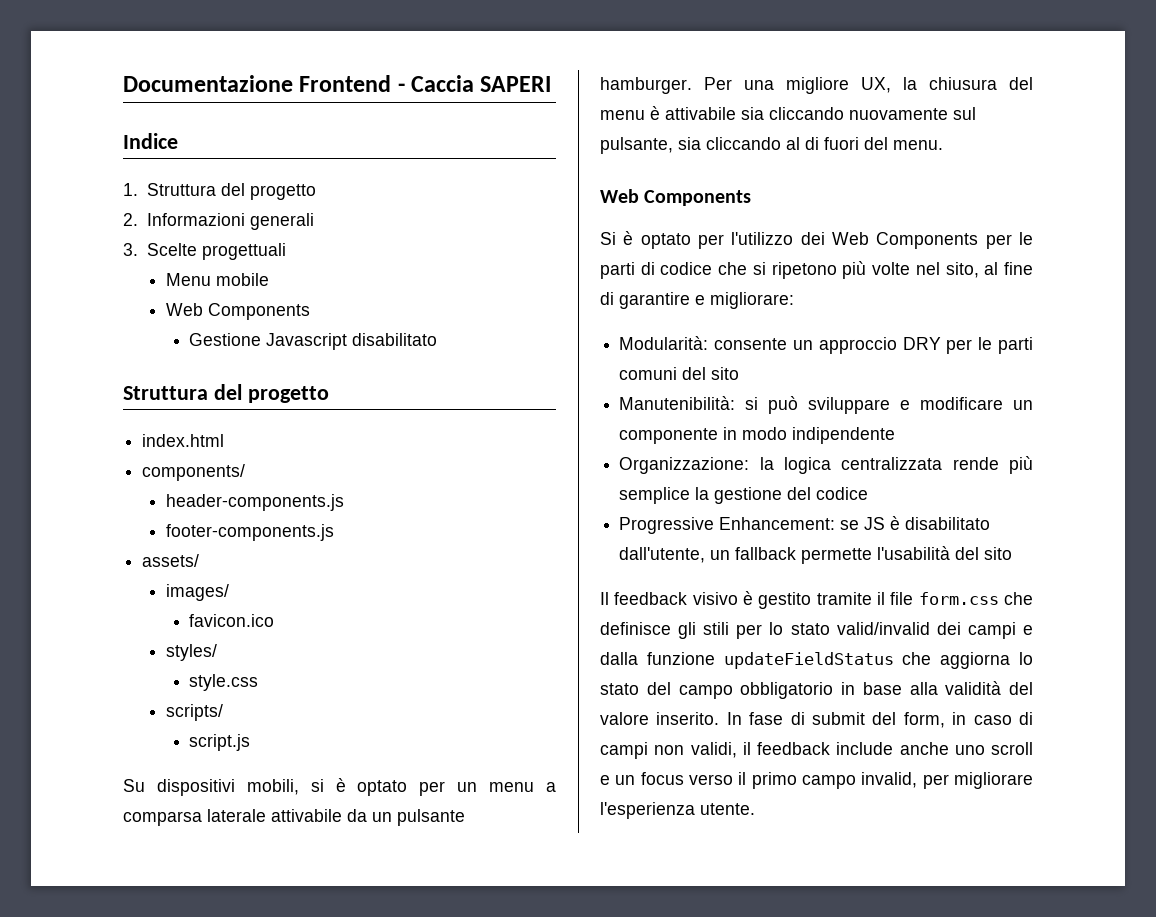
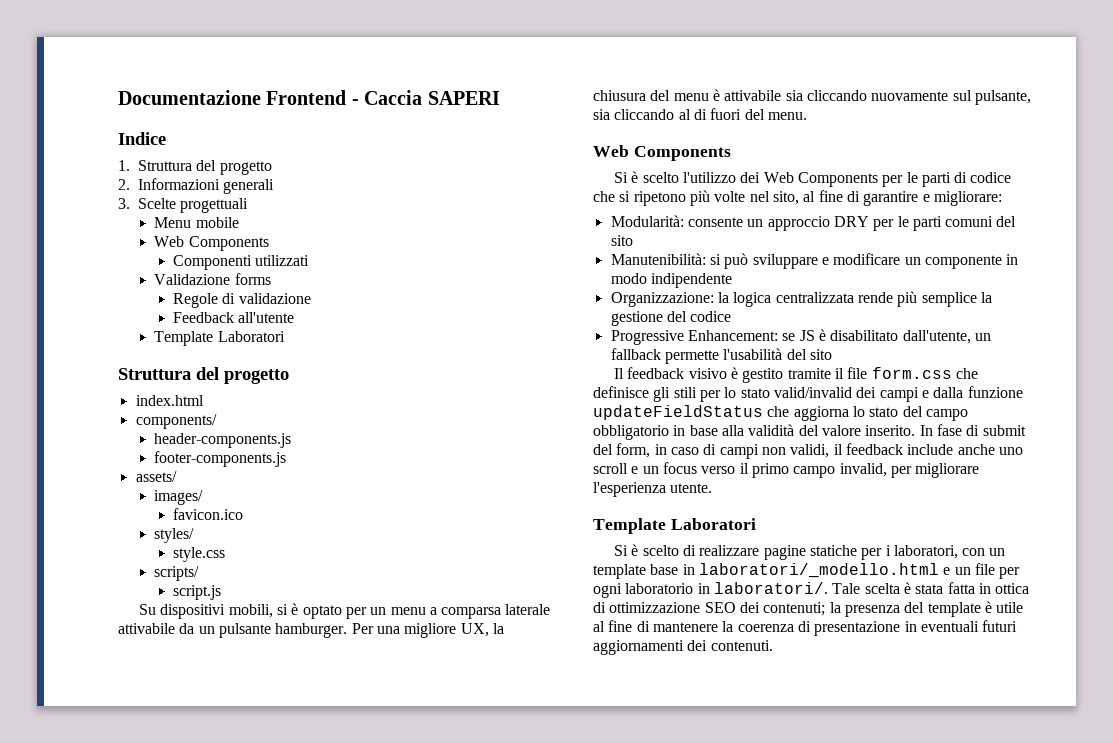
- Gestione Javascript disabilitato
+ Componenti utilizzati
+ Validazione forms
+ Regole di validazione
+ Feedback all'utente
+ Template Laboratori
- Si è optato per l'utilizzo dei Web Components per le parti di codice che si ripetono più volte nel sito, al fine di garantire e migliorare:
+ Si è scelto l'utilizzo dei Web Components per le parti di codice che si ripetono più volte nel sito, al fine di garantire e migliorare:
  In fase di submit del form, in caso di campi non validi, il feedback include anche uno scroll e un focus verso il primo campo invalid, per migliorare l'esperienza utente.
+ Template Laboratori
+ Si è scelto di realizzare pagine statiche per i laboratori, con un template base in laboratori/_modello.html e un file per ogni laboratorio in laboratori/. Tale scelta è stata fatta in ottica di ottimizzazione SEO dei contenuti; la presenza del template è utile al fine di mantenere la coerenza di presentazione in eventuali futuri aggiornamenti dei contenuti.

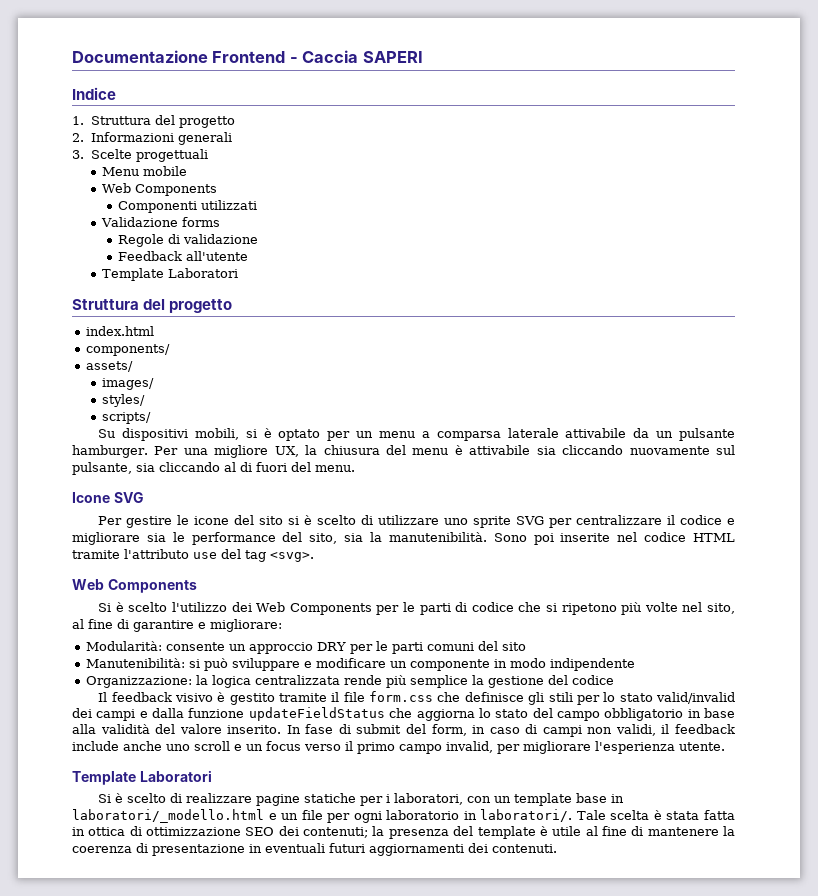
- header-components.js
- footer-components.js
- favicon.ico
- style.css
- script.js
+ Icone SVG
+ Per gestire le icone del sito si è scelto di utilizzare uno sprite SVG per centralizzare il codice e migliorare sia le performance del sito, sia la manutenibilità. Sono poi inserite nel codice HTML tramite l'attributo use del tag <svg>.
- Progressive Enhancement: se JS è disabilitato dall'utente, un fallback permette l'usabilità del sito

